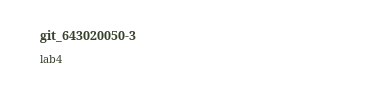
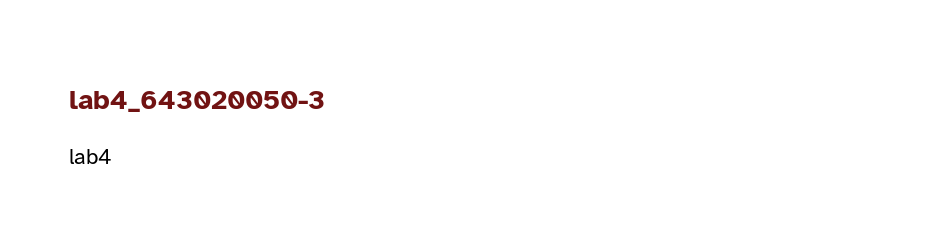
- git_643020050-3
+ lab4_643020050-3

